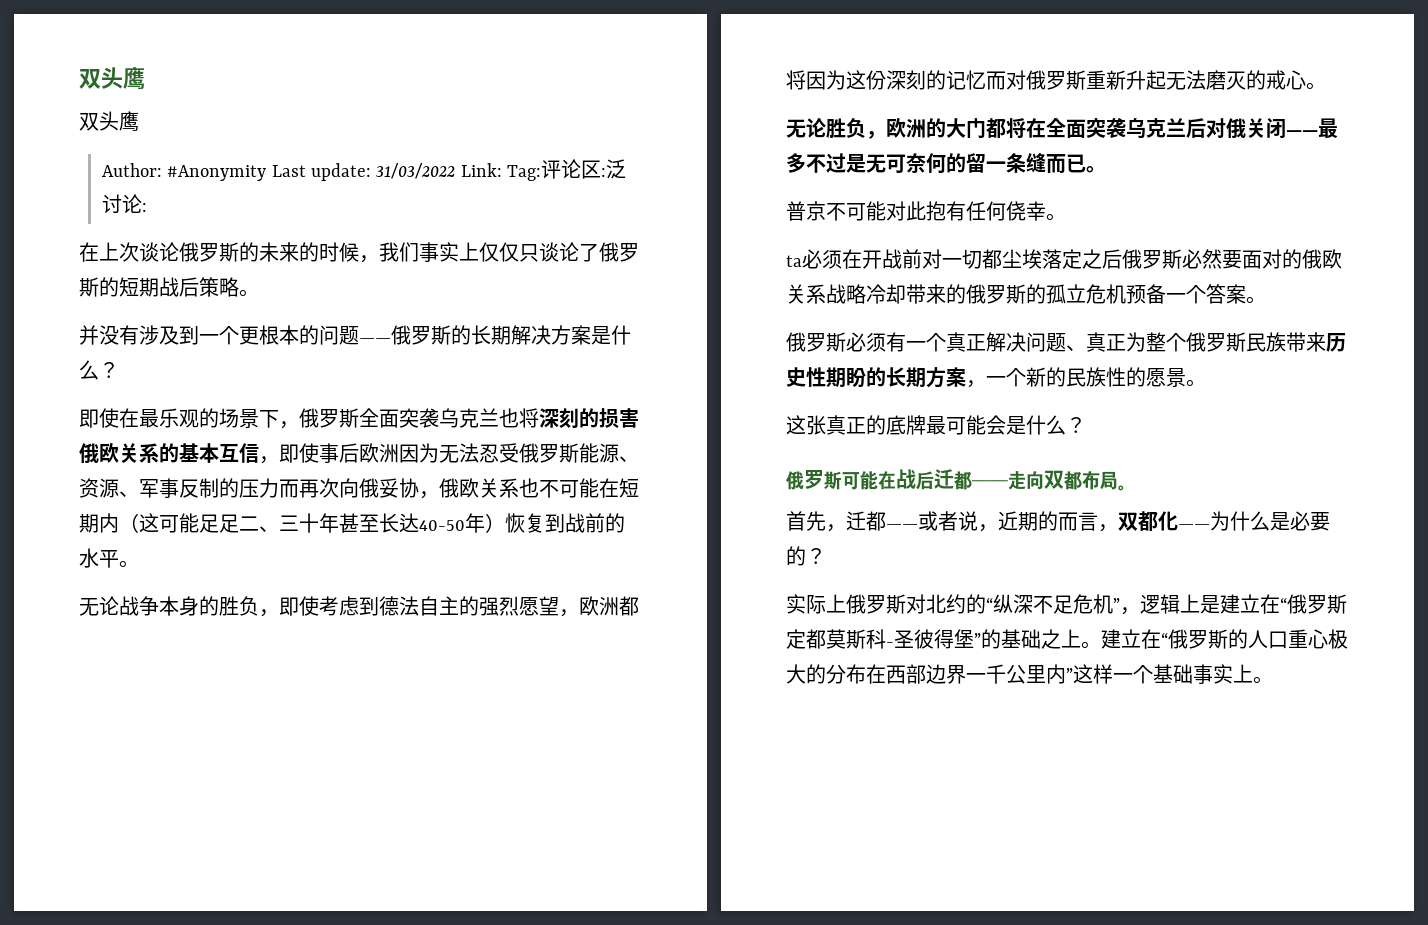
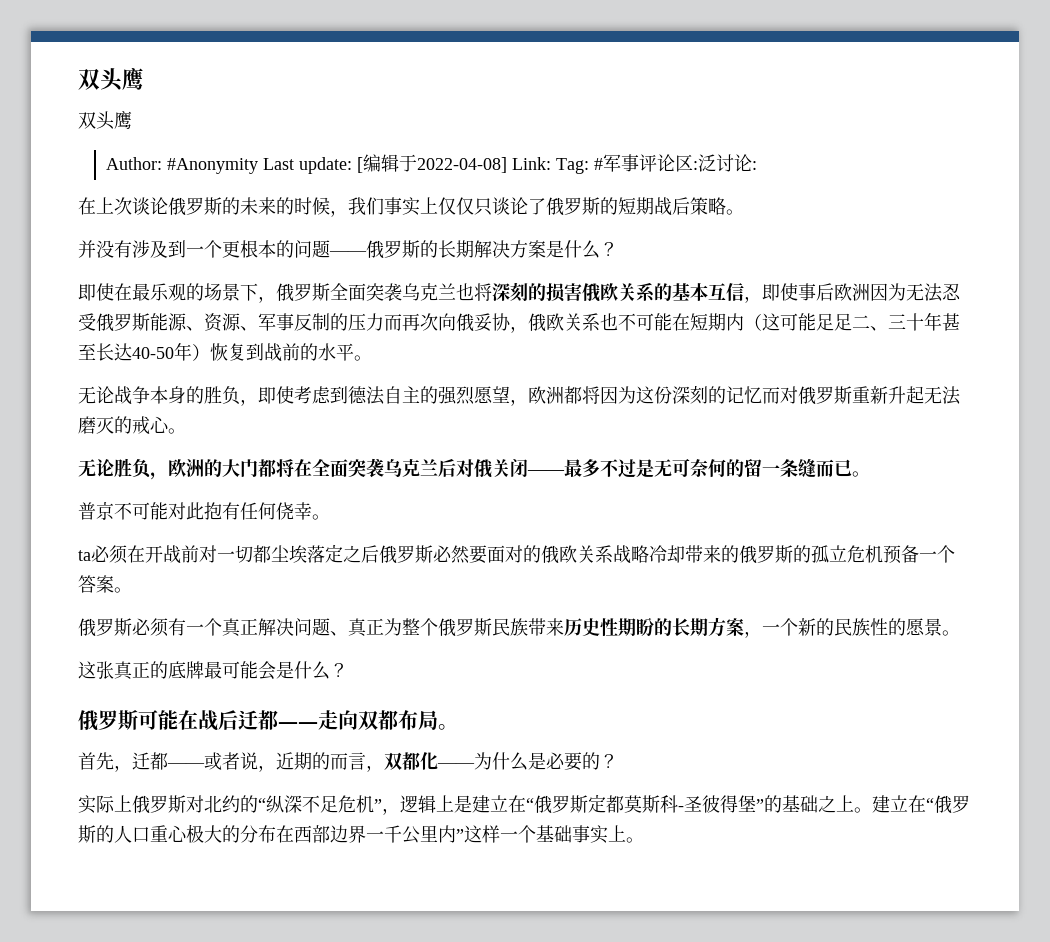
- Author: #Anonymity Last update: 31/03/2022 Link: Tag:评论区:泛讨论:
+ Author: #Anonymity Last update: [编辑于2022-04-08] Link: Tag: #军事评论区:泛讨论:

